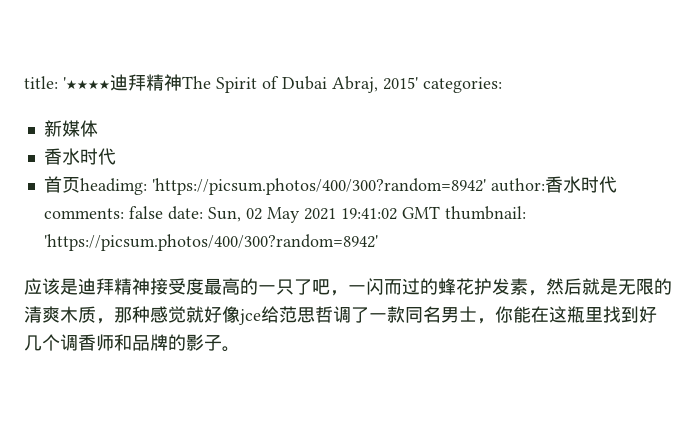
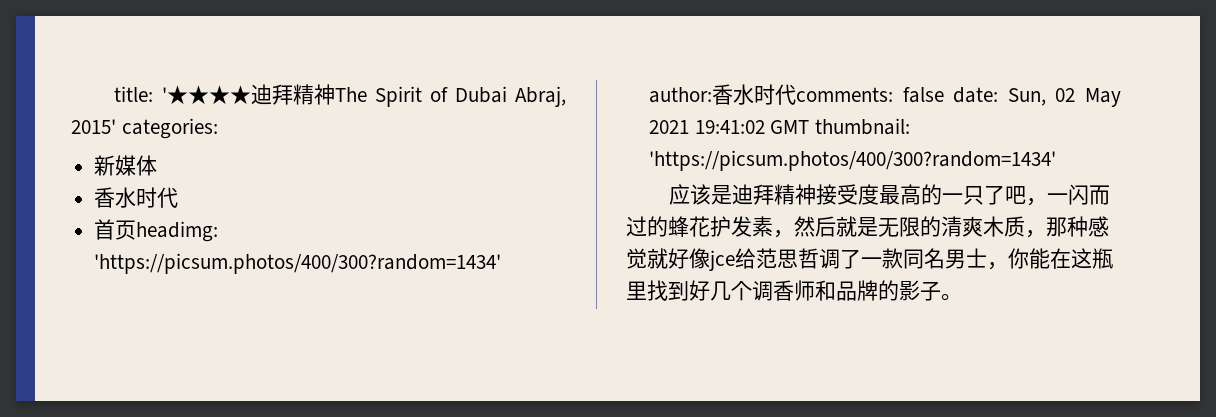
- 首页headimg: 'https://picsum.photos/400/300?random=8942' author:香水时代comments: false date: Sun, 02 May 2021 19:41:02 GMT thumbnail: 'https://picsum.photos/400/300?random=8942'
+ 首页headimg: 'https://picsum.photos/400/300?random=1434' author:香水时代comments: false date: Sun, 02 May 2021 19:41:02 GMT thumbnail: 'https://picsum.photos/400/300?random=1434'

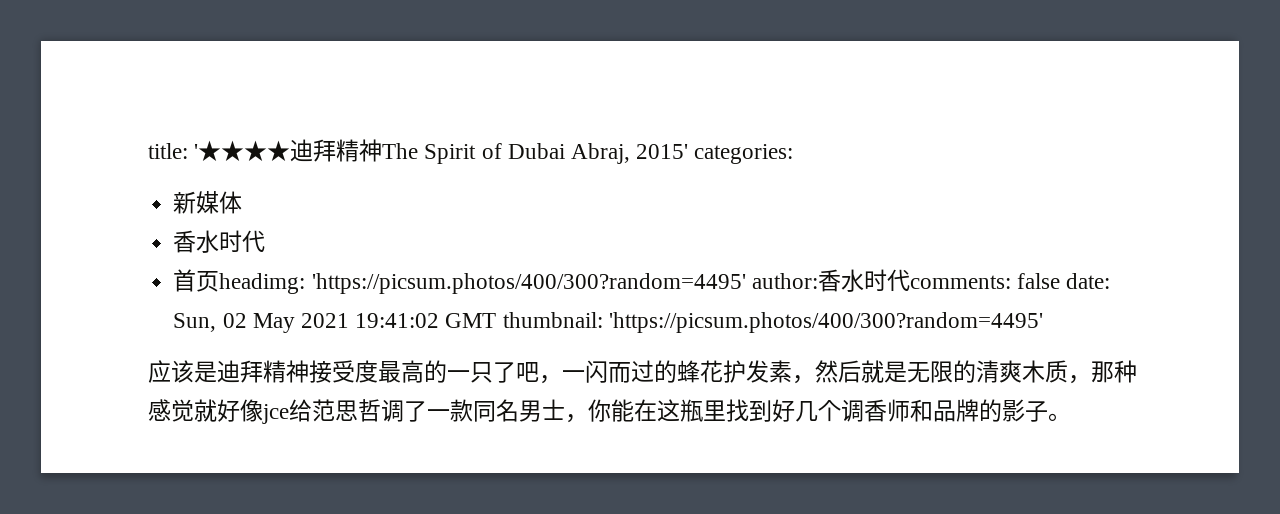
- 首页headimg: 'https://picsum.photos/400/300?random=1434' author:香水时代comments: false date: Sun, 02 May 2021 19:41:02 GMT thumbnail: 'https://picsum.photos/400/300?random=1434'
+ 首页headimg: 'https://picsum.photos/400/300?random=4495' author:香水时代comments: false date: Sun, 02 May 2021 19:41:02 GMT thumbnail: 'https://picsum.photos/400/300?random=4495'

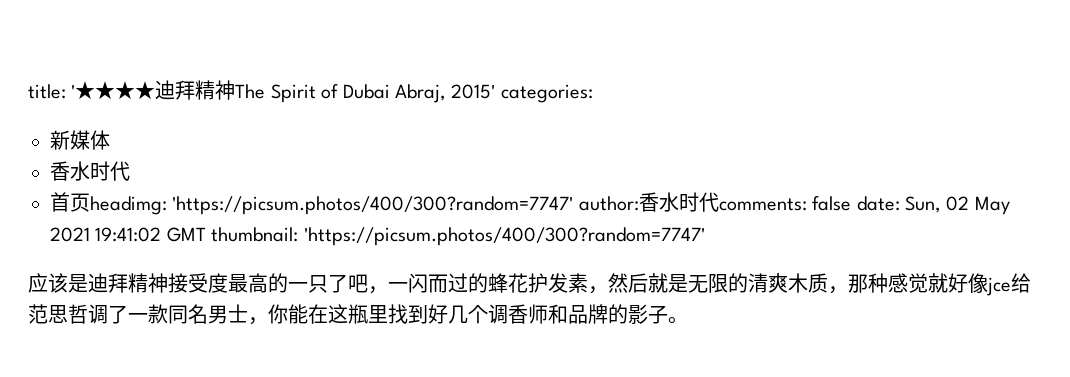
- 首页headimg: 'https://picsum.photos/400/300?random=4495' author:香水时代comments: false date: Sun, 02 May 2021 19:41:02 GMT thumbnail: 'https://picsum.photos/400/300?random=4495'
+ 首页headimg: 'https://picsum.photos/400/300?random=7747' author:香水时代comments: false date: Sun, 02 May 2021 19:41:02 GMT thumbnail: 'https://picsum.photos/400/300?random=7747'

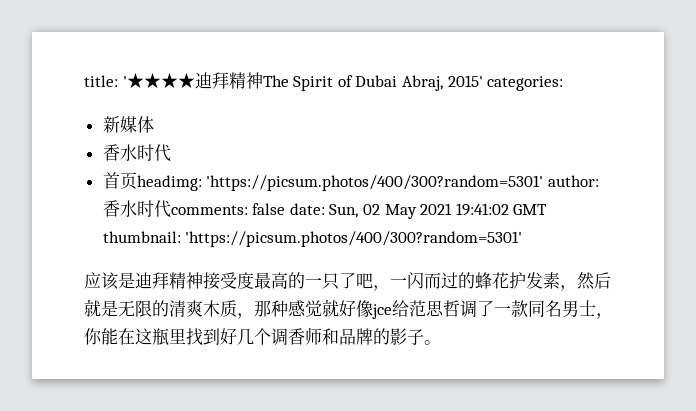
- 首页headimg: 'https://picsum.photos/400/300?random=7747' author:香水时代comments: false date: Sun, 02 May 2021 19:41:02 GMT thumbnail: 'https://picsum.photos/400/300?random=7747'
+ 首页headimg: 'https://picsum.photos/400/300?random=5301' author:香水时代comments: false date: Sun, 02 May 2021 19:41:02 GMT thumbnail: 'https://picsum.photos/400/300?random=5301'

